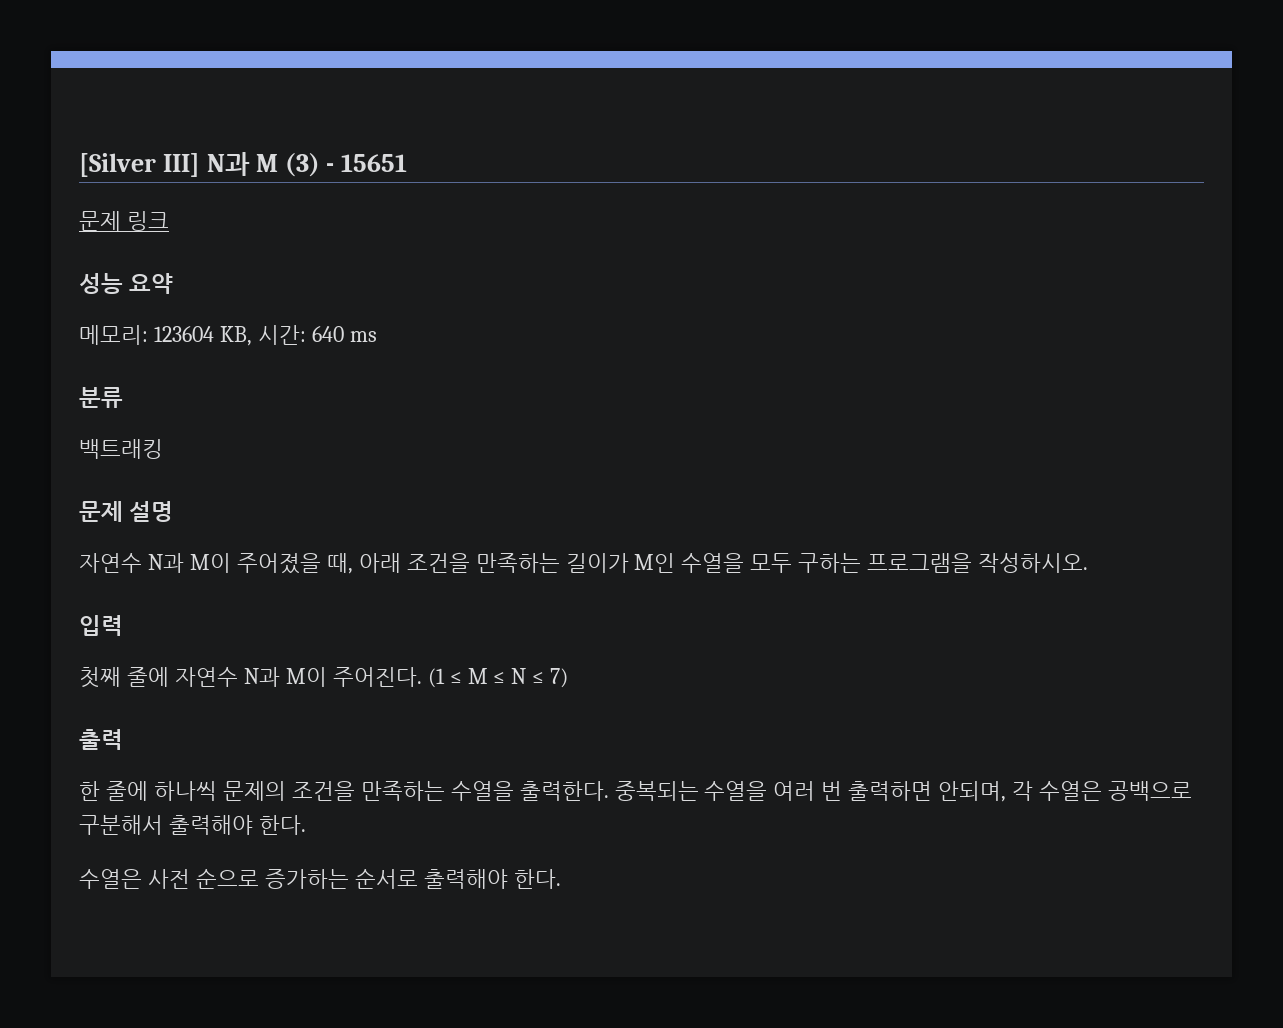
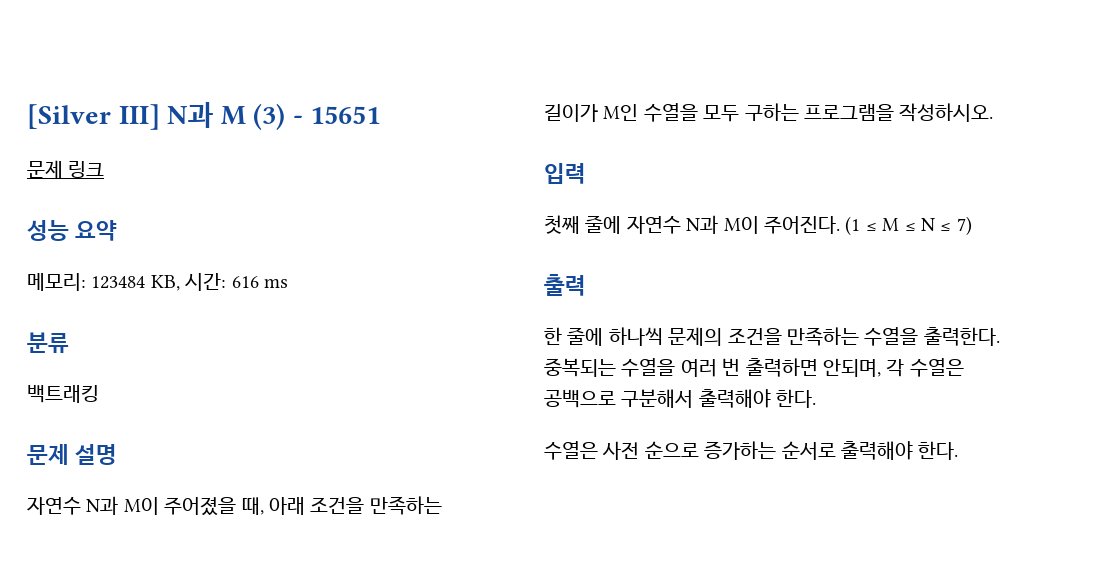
- 메모리: 123604 KB, 시간: 640 ms
+ 메모리: 123484 KB, 시간: 616 ms

